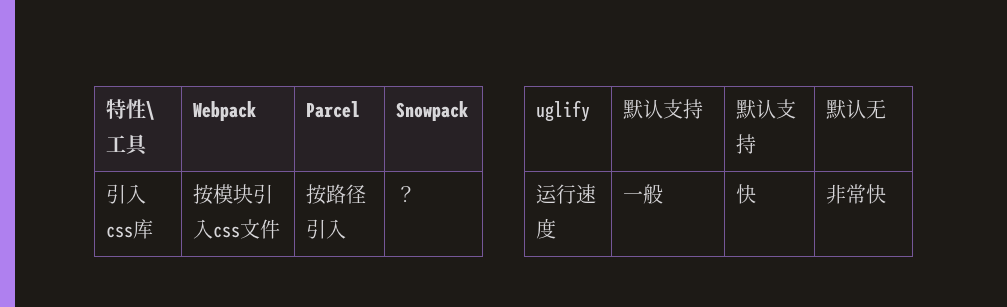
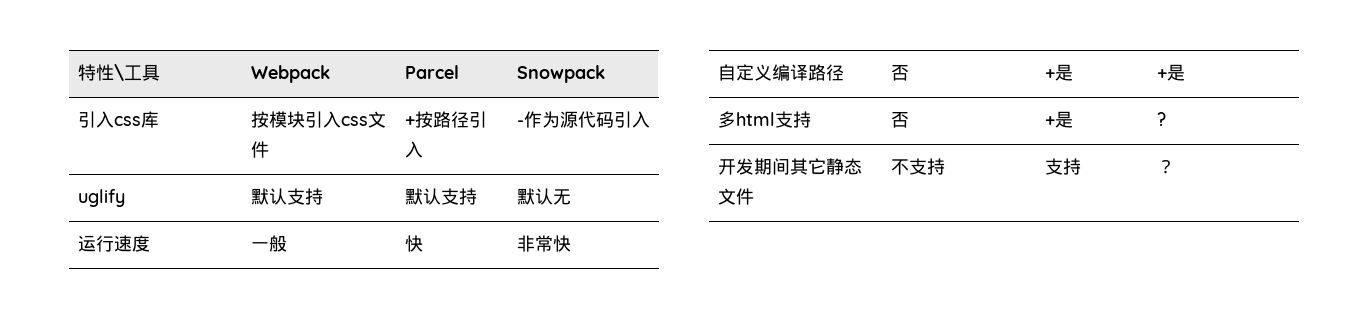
- 引入css库 | 按模块引入css文件 | 按路径引入 | ？
+ 引入css库 | 按模块引入css文件 | +按路径引入 | -作为源代码引入
+ 自定义编译路径 | 否 | +是 | +是
+ 多html支持 | 否 | +是 | ?
+ 开发期间其它静态文件 | 不支持 | 支持 | ？

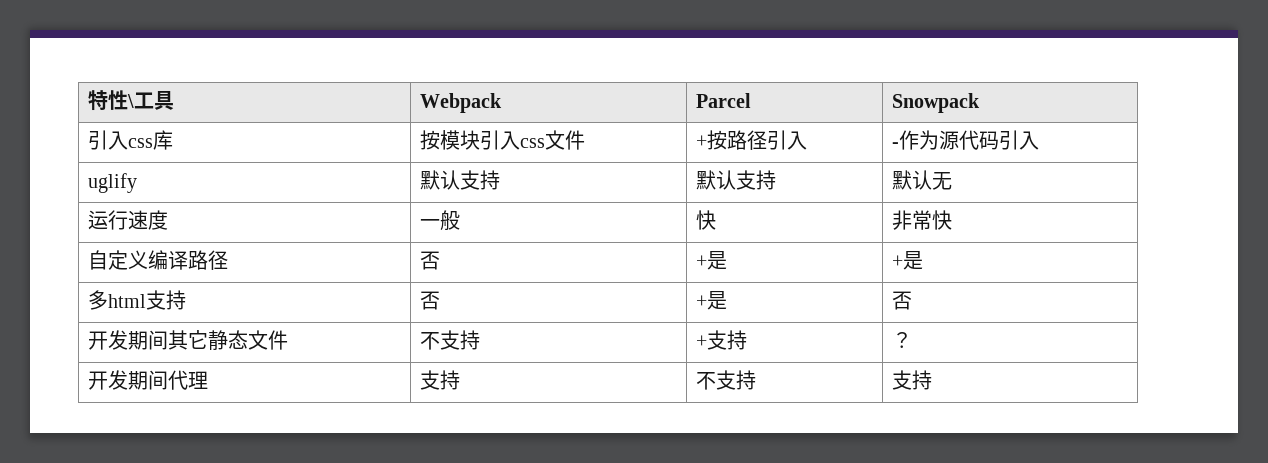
- 多html支持 | 否 | +是 | ?
+ 多html支持 | 否 | +是 | 否
- 开发期间其它静态文件 | 不支持 | 支持 | ？
+ 开发期间其它静态文件 | 不支持 | +支持 | ？
+ 开发期间代理 | 支持 | 不支持 | 支持

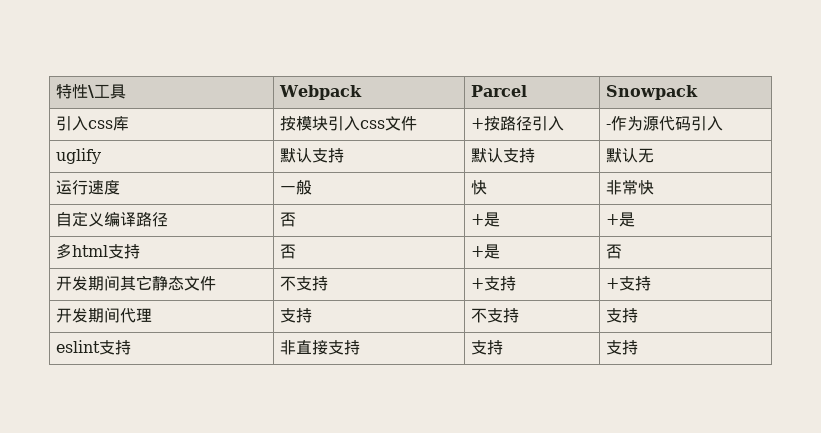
- 开发期间其它静态文件 | 不支持 | +支持 | ？
+ 开发期间其它静态文件 | 不支持 | +支持 | +支持
+ eslint支持 | 非直接支持 | 支持 | 支持

